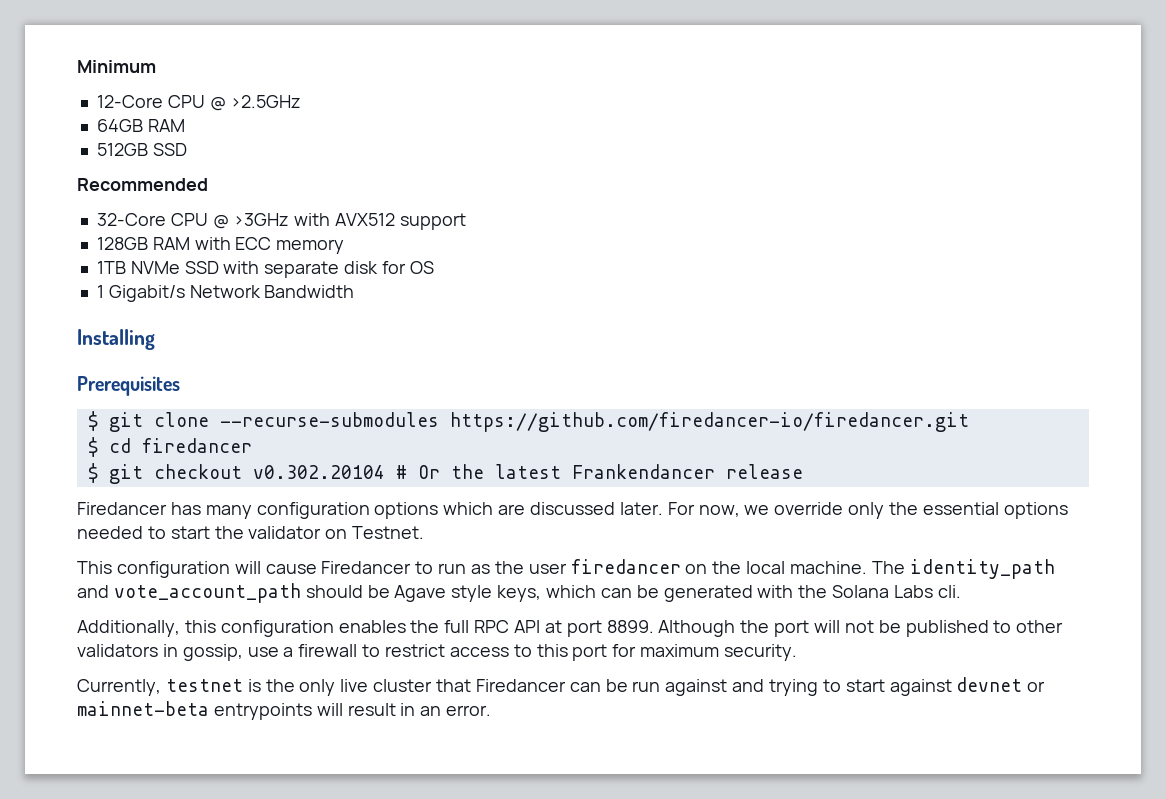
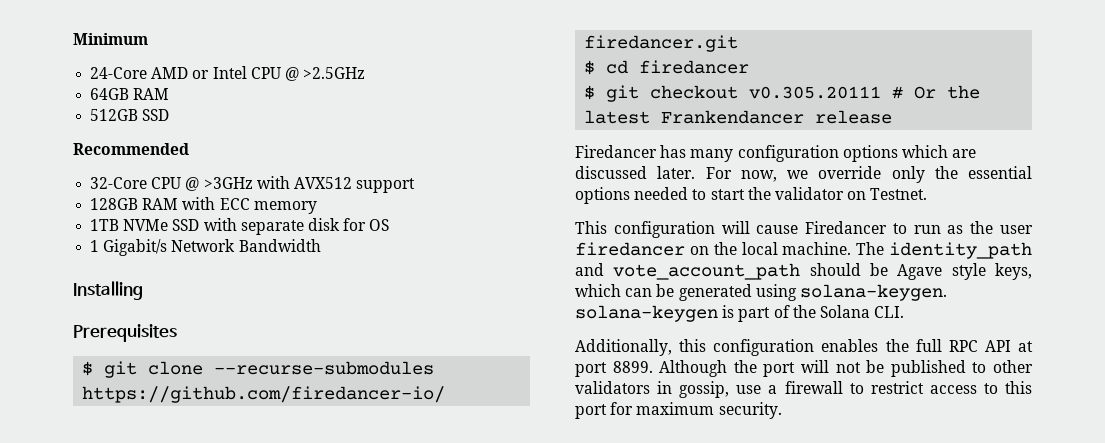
- 12-Core CPU @ >2.5GHz
+ 24-Core AMD or Intel CPU @ >2.5GHz
- $ git checkout v0.302.20104 # Or the latest Frankendancer release
+ $ git checkout v0.305.20111 # Or the latest Frankendancer release
- The identity_path and vote_account_path should be Agave style keys, which can be generated with the Solana Labs cli.
+ The identity_path and vote_account_path should be Agave style keys, which can be generated using solana-keygen. solana-keygen is part of the Solana CLI.
- Currently, testnet is the only live cluster that Firedancer can be run against and trying to start against devnet or mainnet-beta entrypoints will result in an error.

